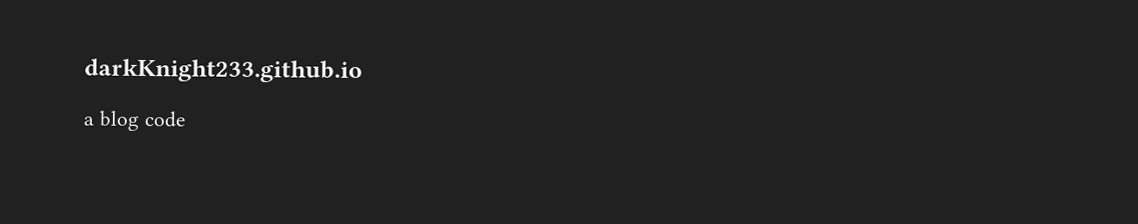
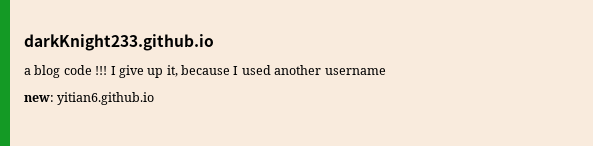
- a blog code
+ a blog code !!! I give up it, because I used another username
+ new: yitian6.github.io

